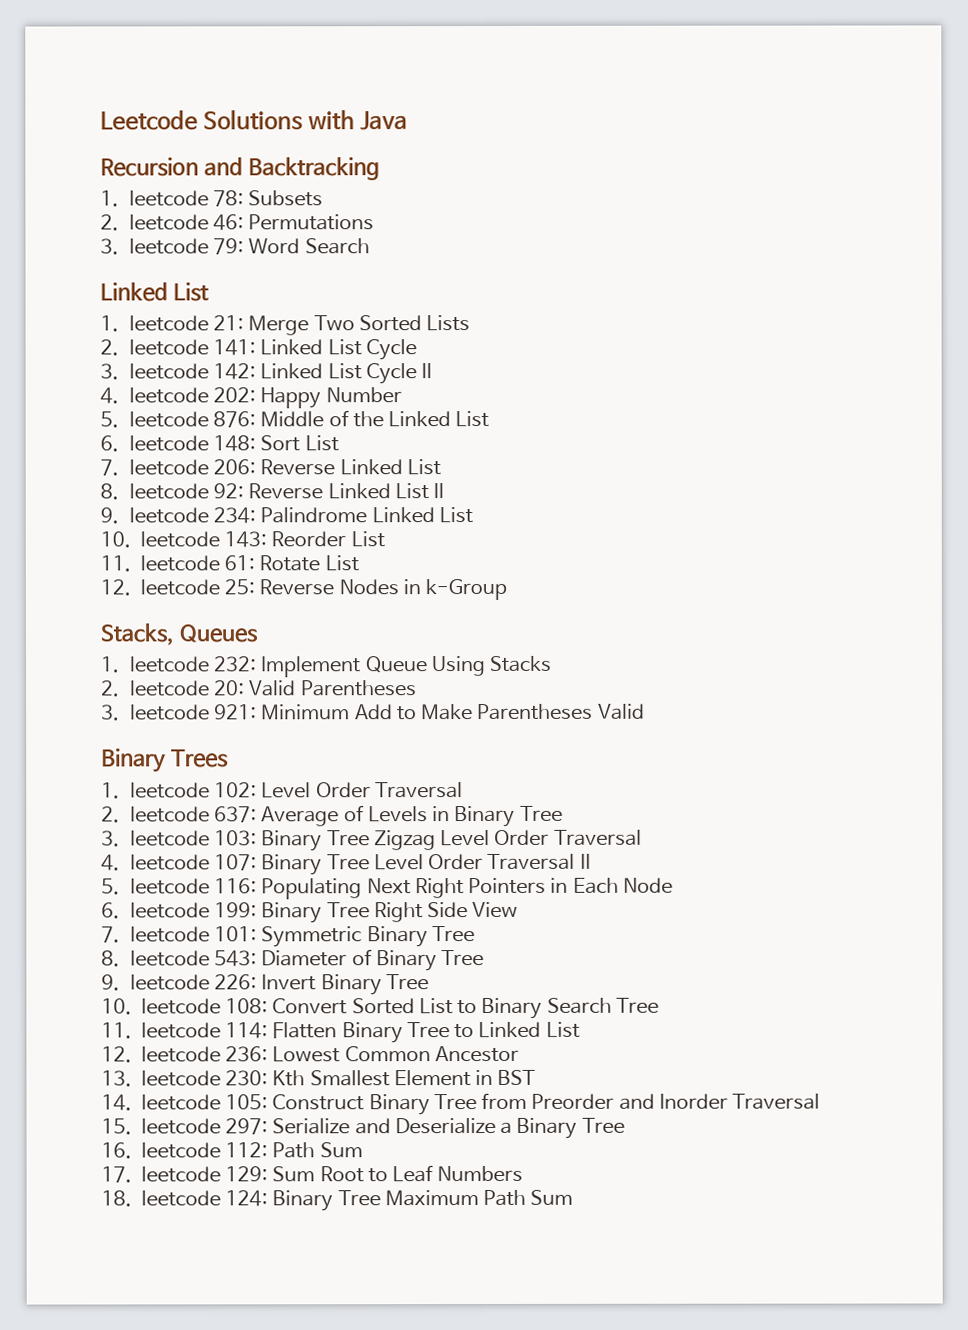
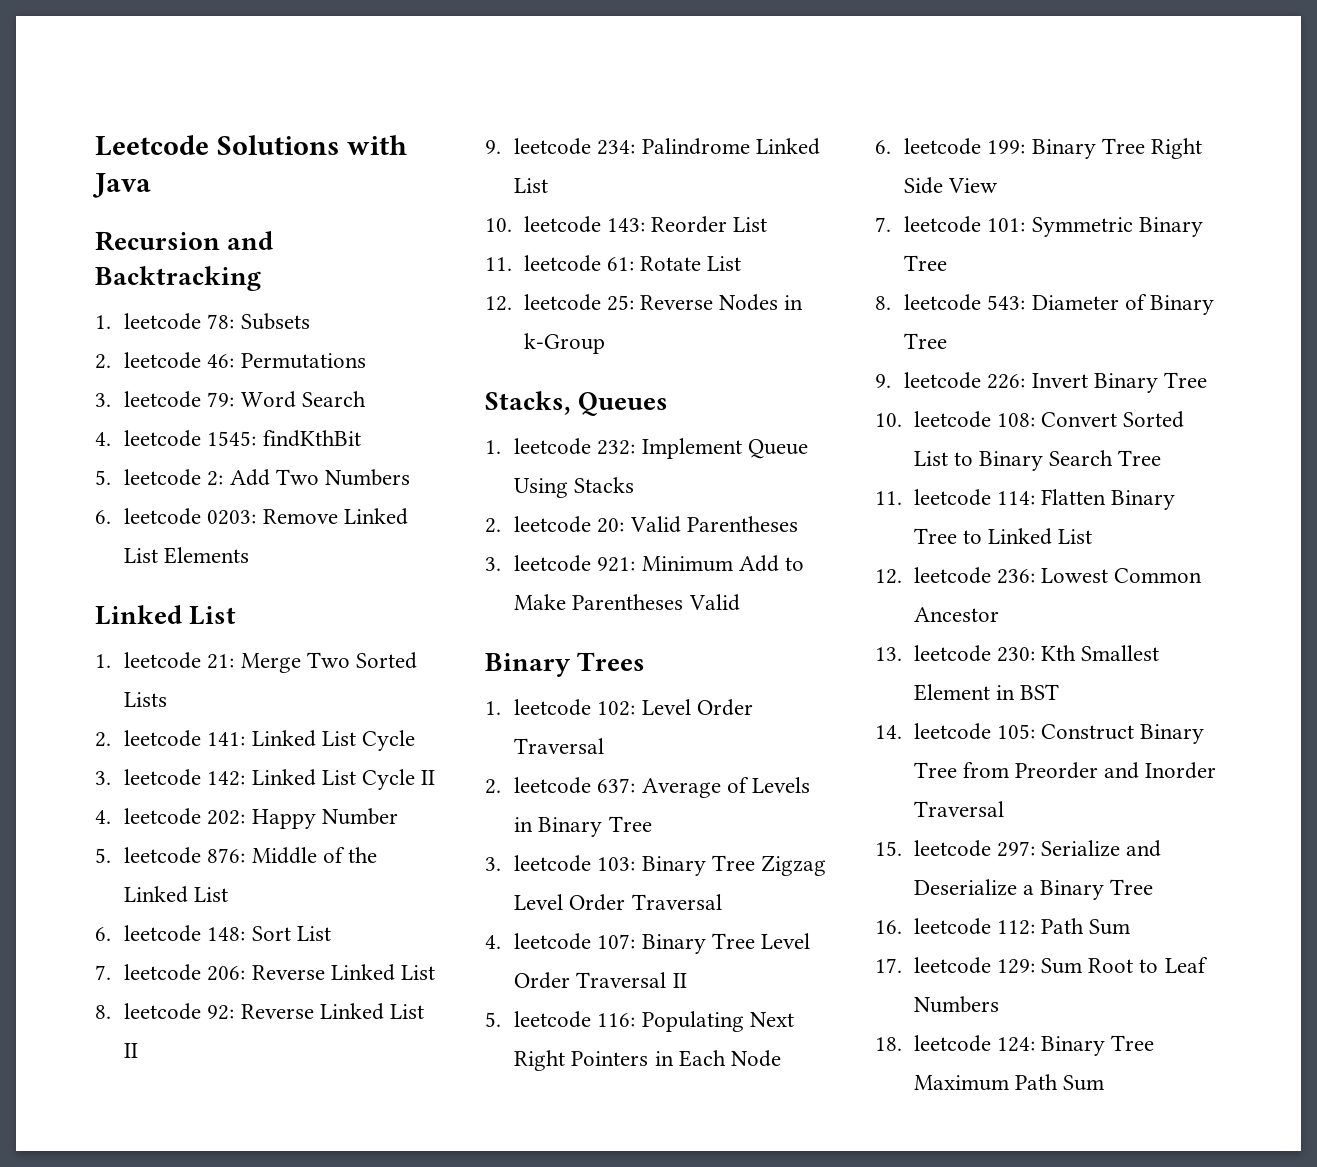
+ 4. leetcode 1545: findKthBit
+ 5. leetcode 2: Add Two Numbers
+ 6. leetcode 0203: Remove Linked List Elements

